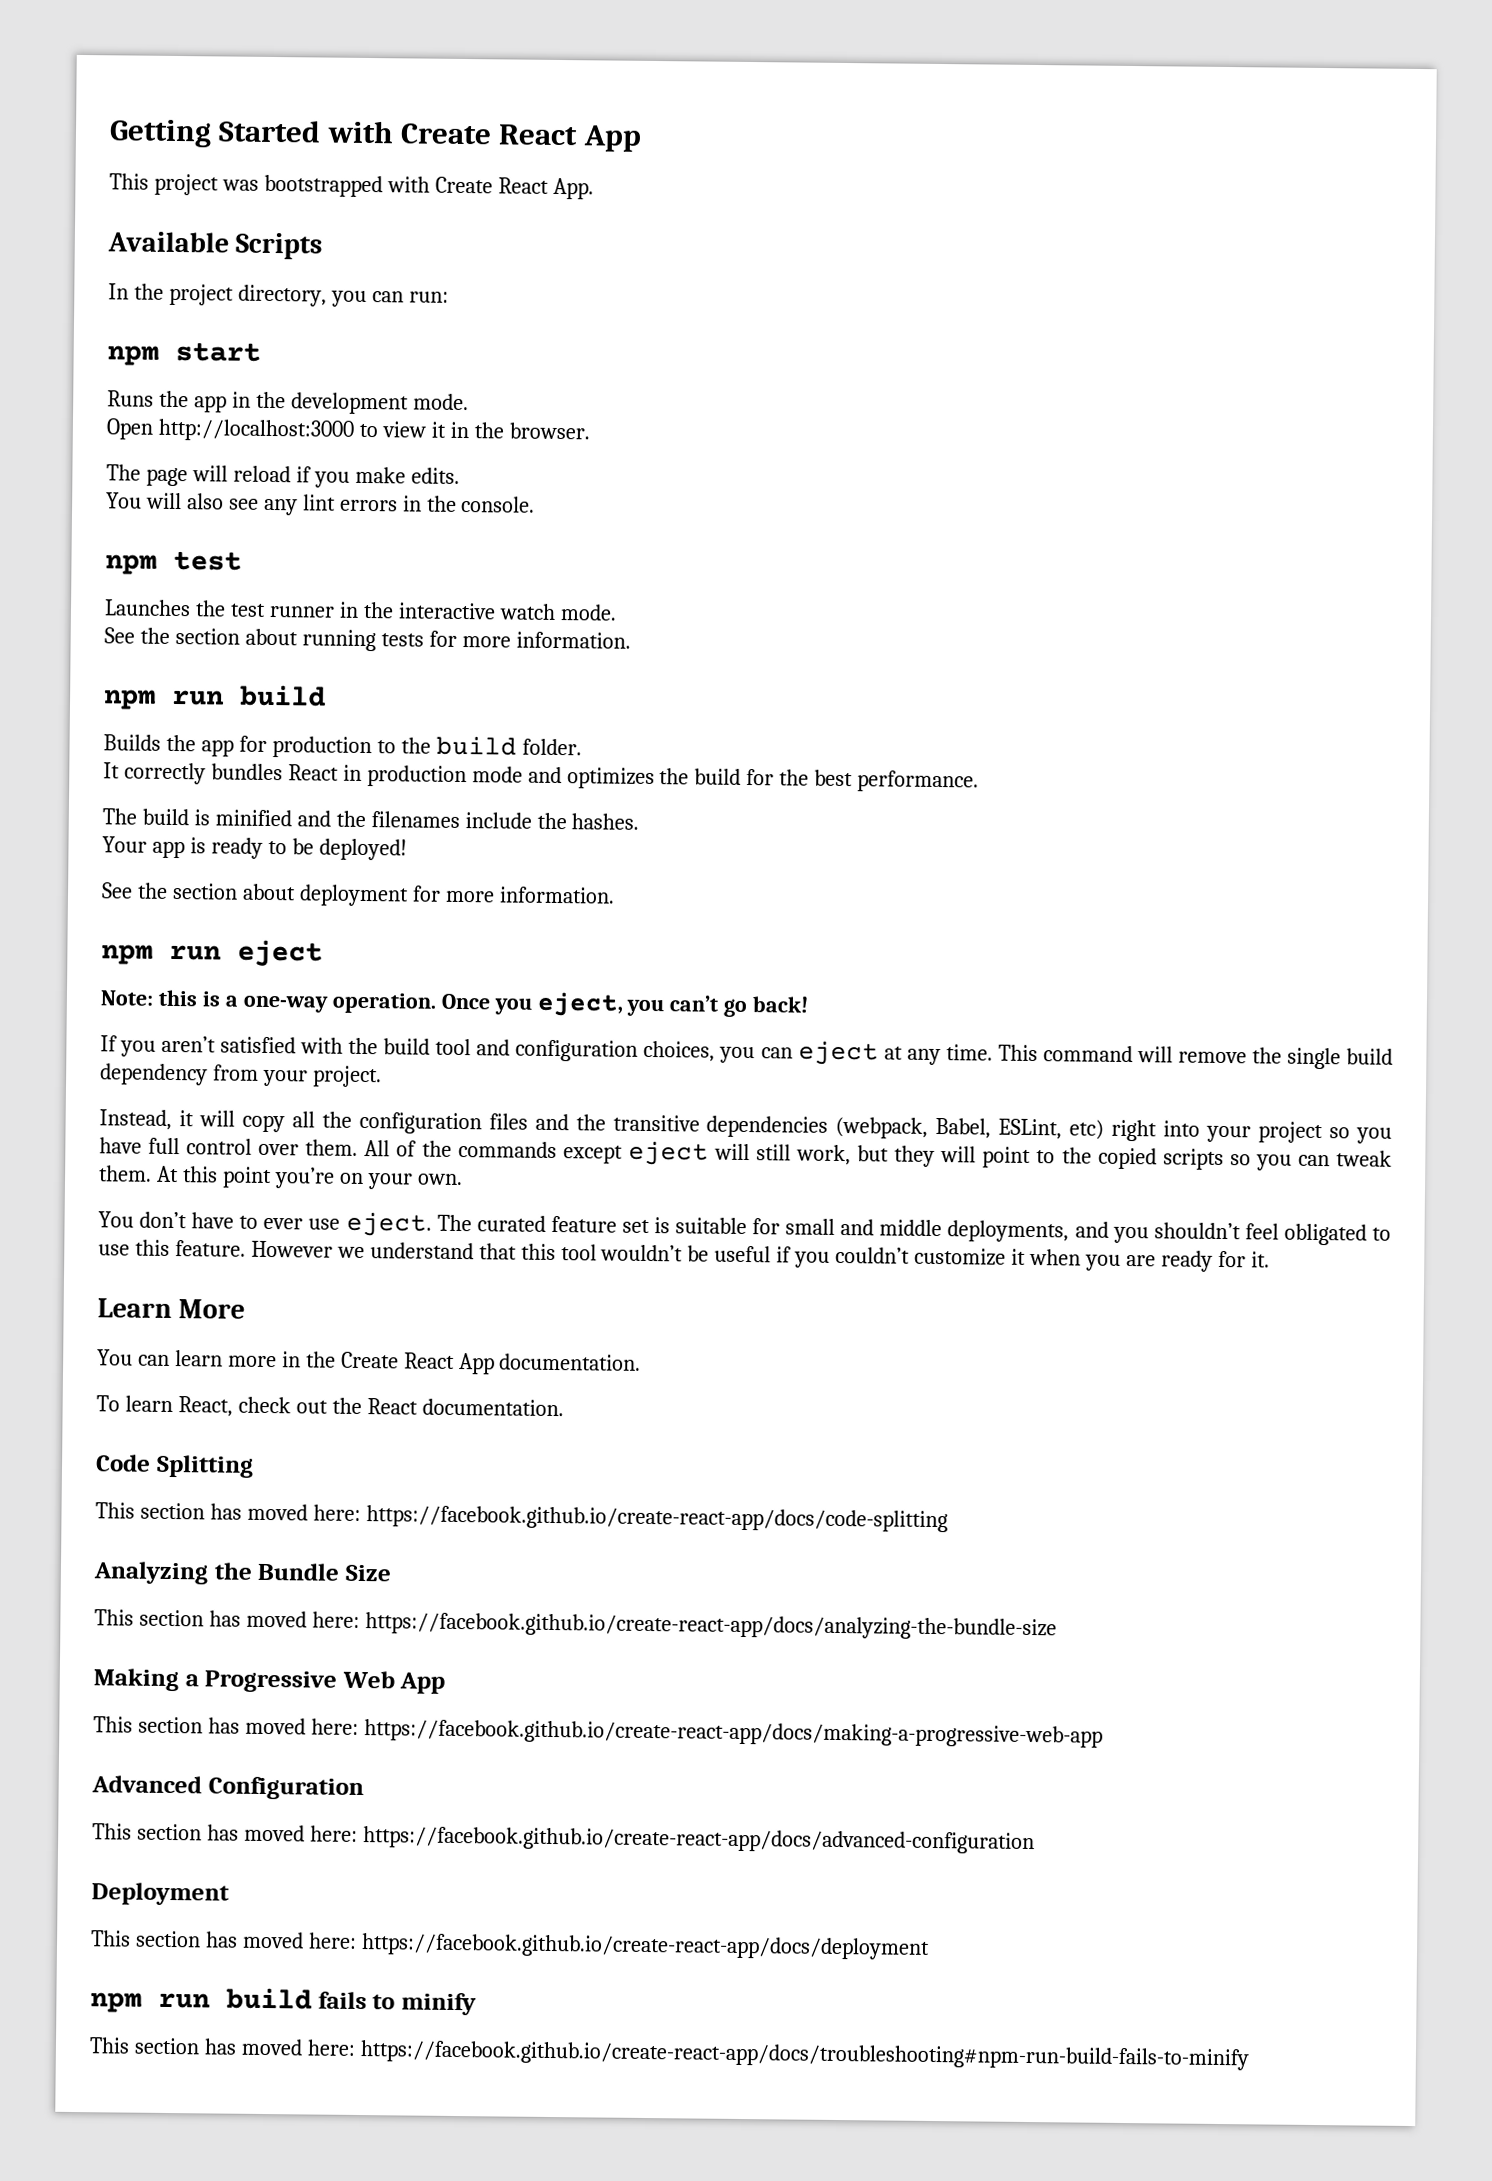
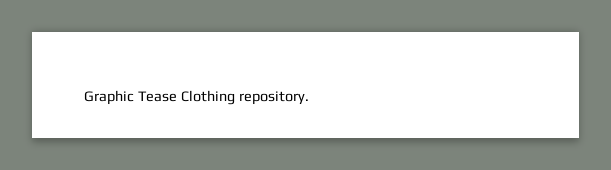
- Getting Started with Create React App
- This project was bootstrapped with Create React App.
- Available Scripts
- In the project directory, you can run:
- npm start
- Runs the app in the development mode.
- Open http://localhost:3000 to view it in the browser.
- The page will reload if you make edits.
- You will also see any lint errors in the console.
- npm test
- Launches the test runner in the interactive watch mode.
- See the section about running tests for more information.
- npm run build
- Builds the app for production to the build folder.
- It correctly bundles React in production mode and optimizes the build for the best performance.
- The build is minified and the filenames include the hashes.
- Your app is ready to be deployed!
- See the section about deployment for more information.
- npm run eject
- Note: this is a one-way operation. Once you eject, you can’t go back!
- If you aren’t satisfied with the build tool and configuration choices, you can eject at any time. This command will remove the single build dependency from your project.
- Instead, it will copy all the configuration files and the transitive dependencies (webpack, Babel, ESLint, etc) right into your project so you have full control over them. All of the commands except eject will still work, but they will point to the copied scripts so you can tweak them. At this point you’re on your own.
- You don’t have to ever use eject. The curated feature set is suitable for small and middle deployments, and you shouldn’t feel obligated to use this feature. However we understand that this tool wouldn’t be useful if you couldn’t customize it when you are ready for it.
- Learn More
- You can learn more in the Create React App documentation.
- To learn React, check out the React documentation.
- Code Splitting
- This section has moved here: https://facebook.github.io/create-react-app/docs/code-splitting
- Analyzing the Bundle Size
- This section has moved here: https://facebook.github.io/create-react-app/docs/analyzing-the-bundle-size
- Making a Progressive Web App
- This section has moved here: https://facebook.github.io/create-react-app/docs/making-a-progressive-web-app
- Advanced Configuration
- This section has moved here: https://facebook.github.io/create-react-app/docs/advanced-configuration
- Deployment
- This section has moved here: https://facebook.github.io/create-react-app/docs/deployment
- npm run build fails to minify
- This section has moved here: https://facebook.github.io/create-react-app/docs/troubleshooting#npm-run-build-fails-to-minify
+ Graphic Tease Clothing repository.

